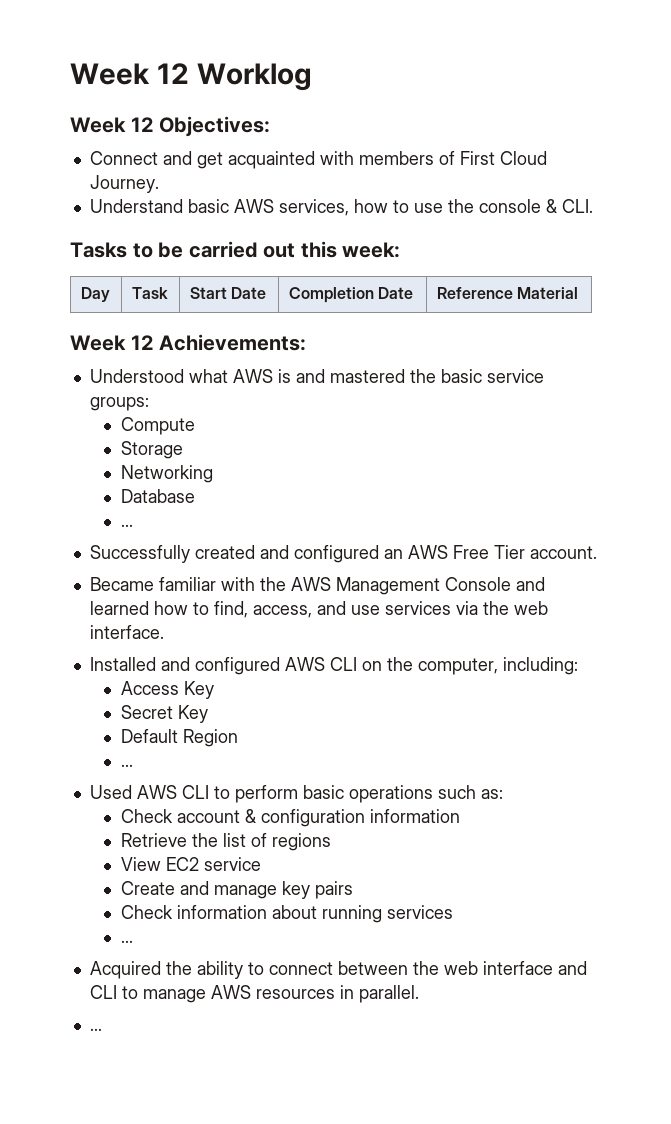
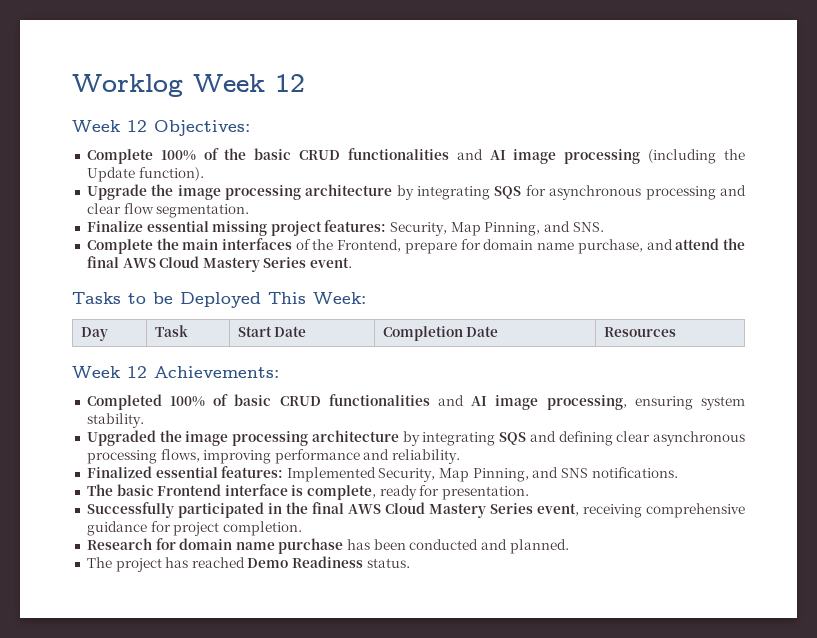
- Week 12 Worklog
+ Worklog Week 12
- Connect and get acquainted with members of First Cloud Journey.
- Understand basic AWS services, how to use the console & CLI.
+ Complete 100% of the basic CRUD functionalities and AI image processing (including the Update function).
+ Upgrade the image processing architecture by integrating SQS for asynchronous processing and clear flow segmentation.
+ Finalize essential missing project features: Security, Map Pinning, and SNS.
+ Complete the main interfaces of the Frontend, prepare for domain name purchase, and attend the final AWS Cloud Mastery Series event.
- Tasks to be carried out this week:
+ Tasks to be Deployed This Week:
- Day | Task | Start Date | Completion Date | Reference Material
+ Day | Task | Start Date | Completion Date | Resources
- Understood what AWS is and mastered the basic service groups:
- Compute
- Storage
- Networking
- Database
- ...
- Successfully created and configured an AWS Free Tier account.
- Became familiar with the AWS Management Console and learned how to find, access, and use services via the web interface.
- Installed and configured AWS CLI on the computer, including:
- Access Key
- Secret Key
- Default Region
- ...
- Used AWS CLI to perform basic operations such as:
- Check account & configuration information
- Retrieve the list of regions
- View EC2 service
- Create and manage key pairs
- Check information about running services
- ...
- Acquired the ability to connect between the web interface and CLI to manage AWS resources in parallel.
- ...
+ Completed 100% of basic CRUD functionalities and AI image processing, ensuring system stability.
+ Upgraded the image processing architecture by integrating SQS and defining clear asynchronous processing flows, improving performance and reliability.
+ Finalized essential features: Implemented Security, Map Pinning, and SNS notifications.
+ The basic Frontend interface is complete, ready for presentation.
+ Successfully participated in the final AWS Cloud Mastery Series event, receiving comprehensive guidance for project completion.
+ Research for domain name purchase has been conducted and planned.
+ The project has reached Demo Readiness status.

